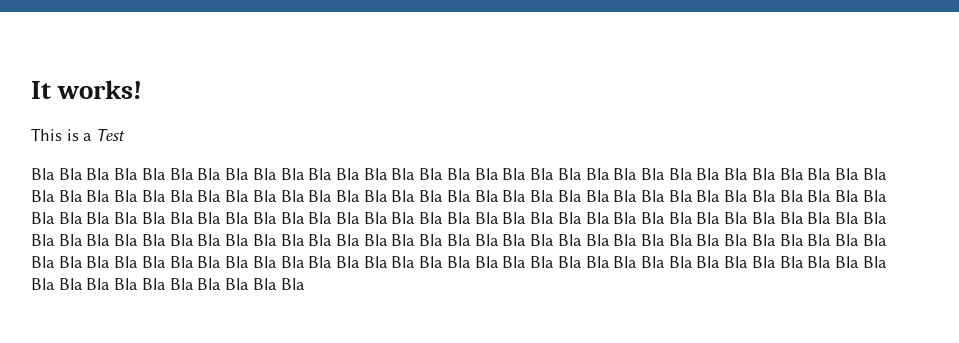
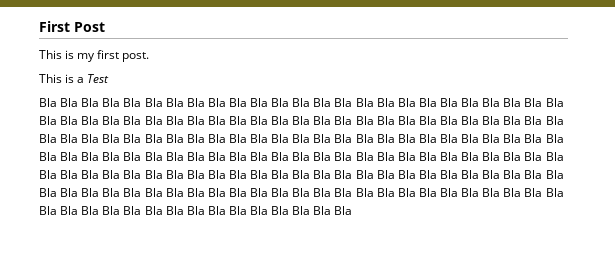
- It works!
+ First Post
+ This is my first post.

